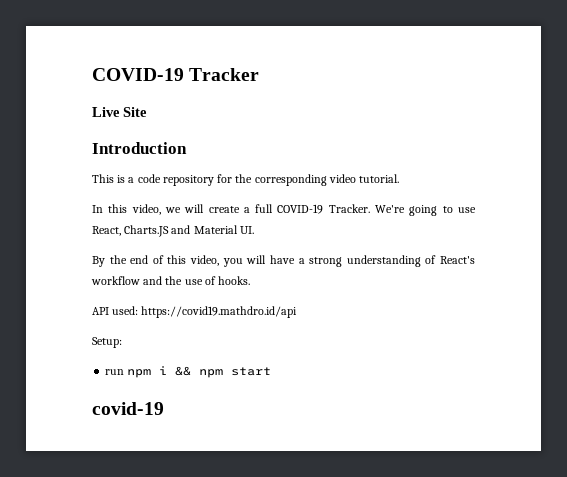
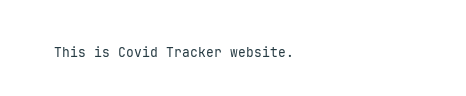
- COVID-19 Tracker
- Live Site
- Introduction
- This is a code repository for the corresponding video tutorial.
- In this video, we will create a full COVID-19 Tracker. We're going to use React, Charts.JS and Material UI.
- By the end of this video, you will have a strong understanding of React's workflow and the use of hooks.
- API used: https://covid19.mathdro.id/api
- Setup:
- run npm i && npm start
- covid-19
+ This is Covid Tracker website.

